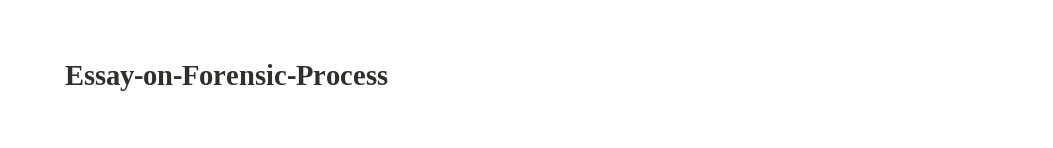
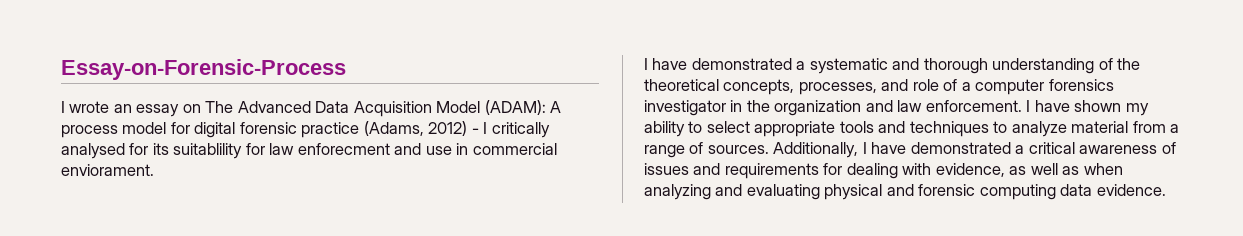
+ I wrote an essay on The Advanced Data Acquisition Model (ADAM): A process model for digital forensic practice (Adams, 2012) - I critically analysed for its suitablility for law enforecment and use in commercial enviorament.
+ I have demonstrated a systematic and thorough understanding of the theoretical concepts, processes, and role of a computer forensics investigator in the organization and law enforcement. I have shown my ability to select appropriate tools and techniques to analyze material from a range of sources. Additionally, I have demonstrated a critical awareness of issues and requirements for dealing with evidence, as well as when analyzing and evaluating physical and forensic computing data evidence.

